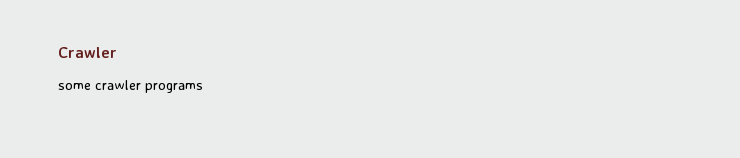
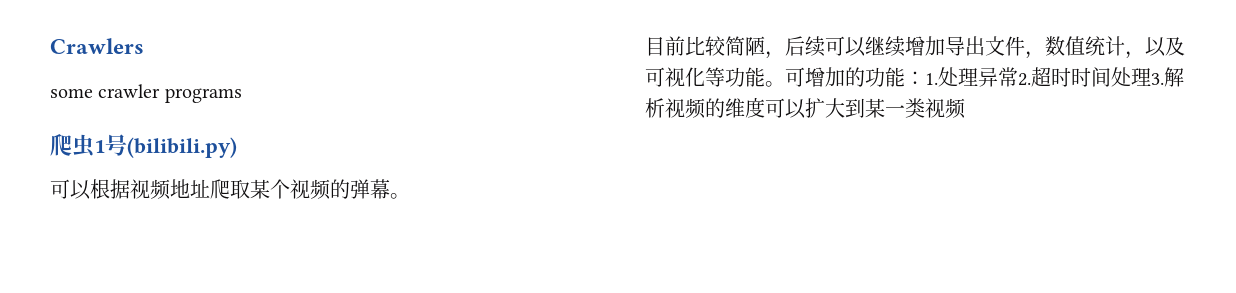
- Crawler
+ Crawlers
+ 爬虫1号(bilibili.py)
+ 可以根据视频地址爬取某个视频的弹幕。
+ 目前比较简陋，后续可以继续增加导出文件，数值统计，以及可视化等功能。可增加的功能：1.处理异常2.超时时间处理3.解析视频的维度可以扩大到某一类视频

